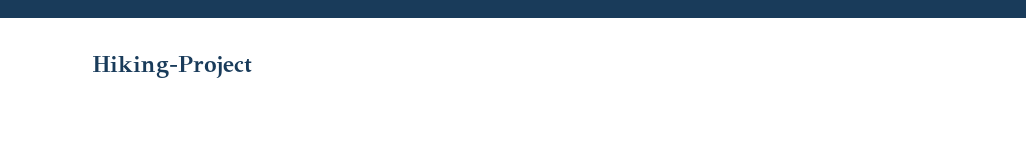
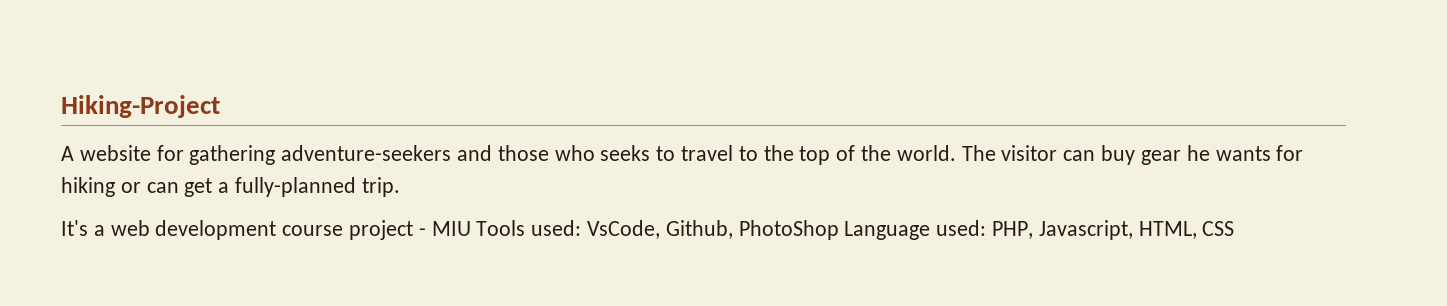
+ A website for gathering adventure-seekers and those who seeks to travel to the top of the world. The visitor can buy gear he wants for hiking or can get a fully-planned trip.
+ It's a web development course project - MIU Tools used: VsCode, Github, PhotoShop Language used: PHP, Javascript, HTML, CSS

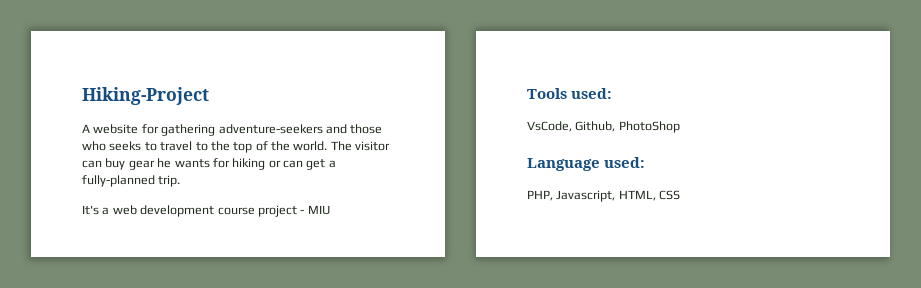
- It's a web development course project - MIU Tools used: VsCode, Github, PhotoShop Language used: PHP, Javascript, HTML, CSS
+ It's a web development course project - MIU
+ Tools used:
+ VsCode, Github, PhotoShop
+ Language used:
+ PHP, Javascript, HTML, CSS

